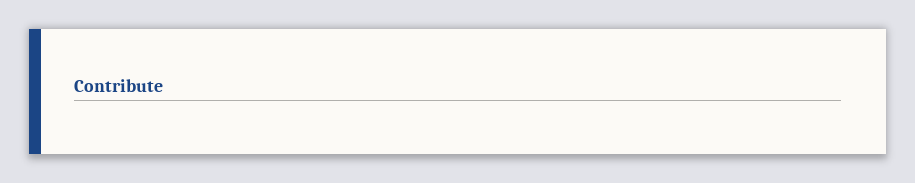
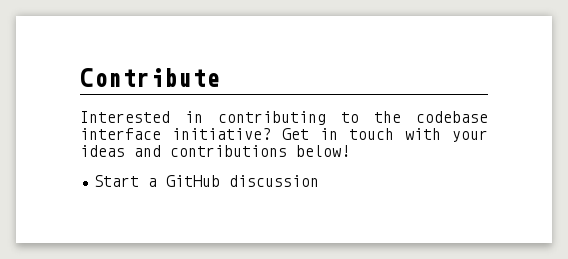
+ Interested in contributing to the codebase interface initiative? Get in touch with your ideas and contributions below!
+ Start a GitHub discussion

